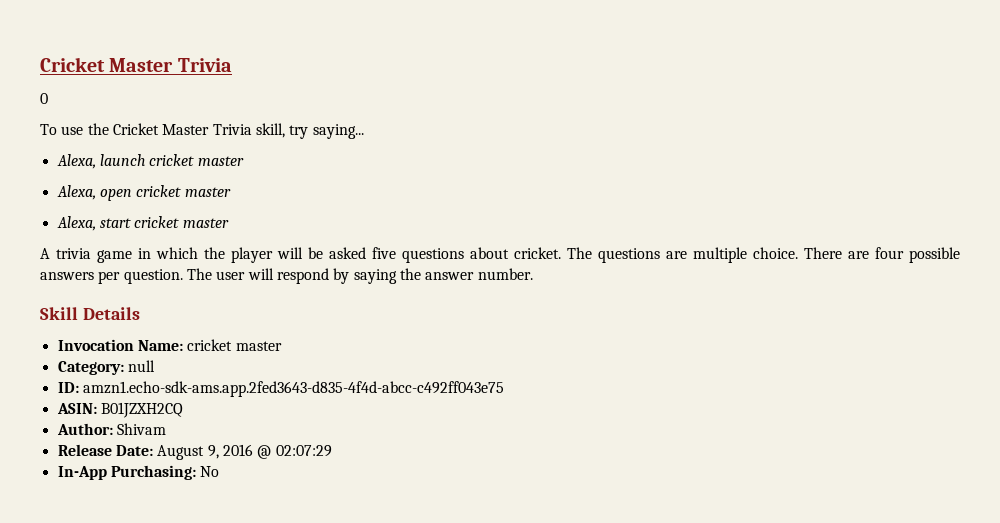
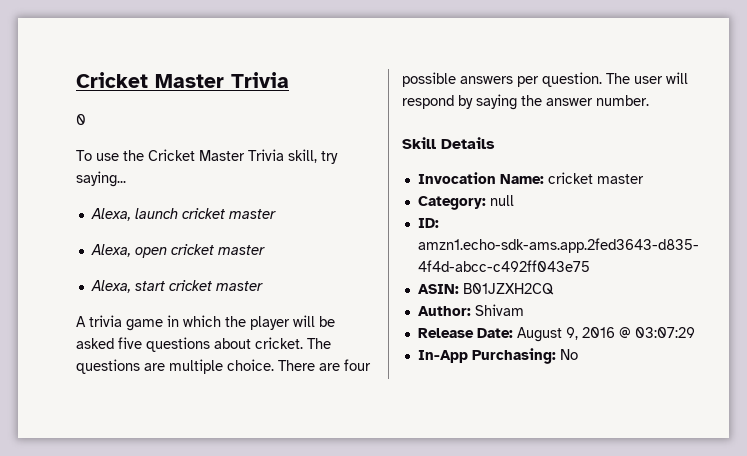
- Release Date: August 9, 2016 @ 02:07:29
+ Release Date: August 9, 2016 @ 03:07:29

